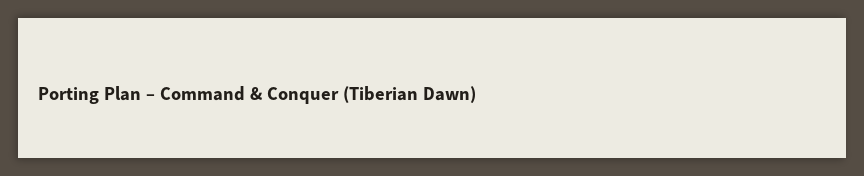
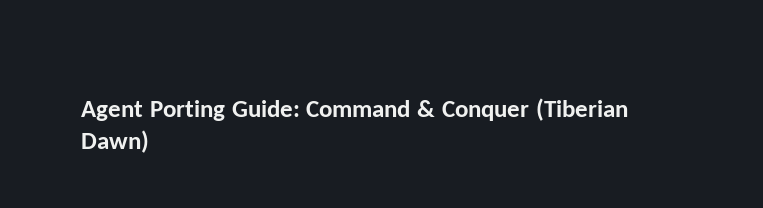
- Porting Plan – Command & Conquer (Tiberian Dawn)
+ Agent Porting Guide: Command & Conquer (Tiberian Dawn)

